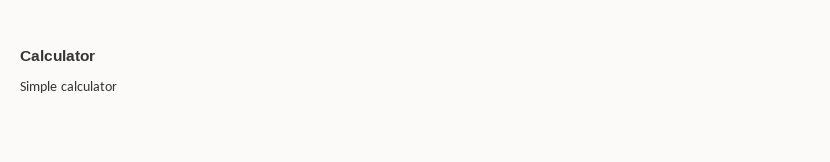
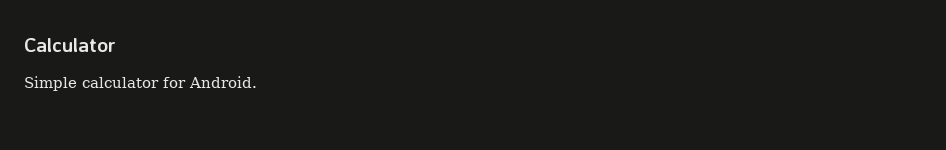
- Simple calculator
+ Simple calculator for Android.

